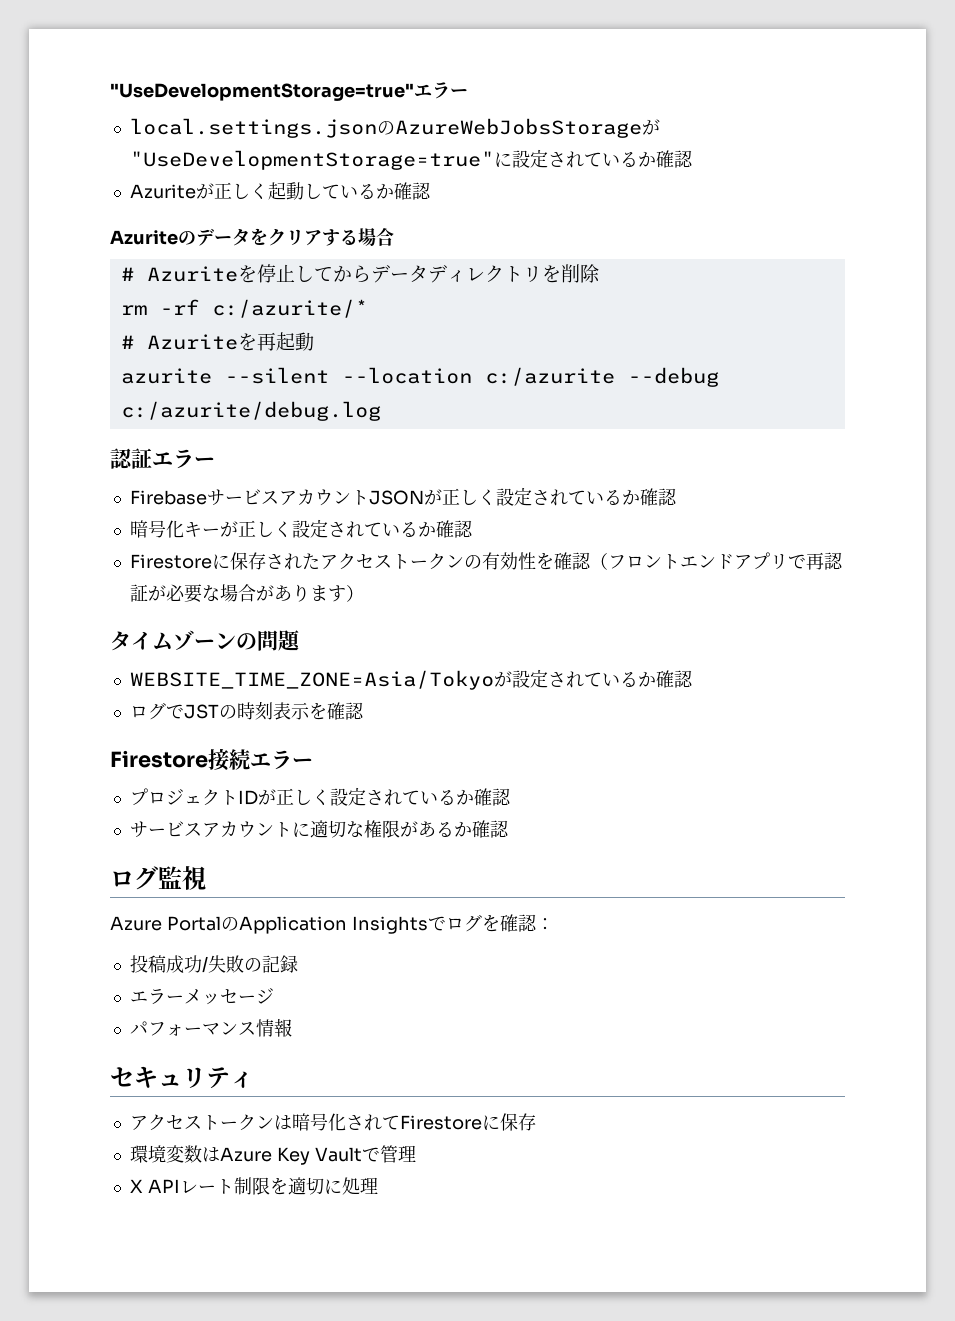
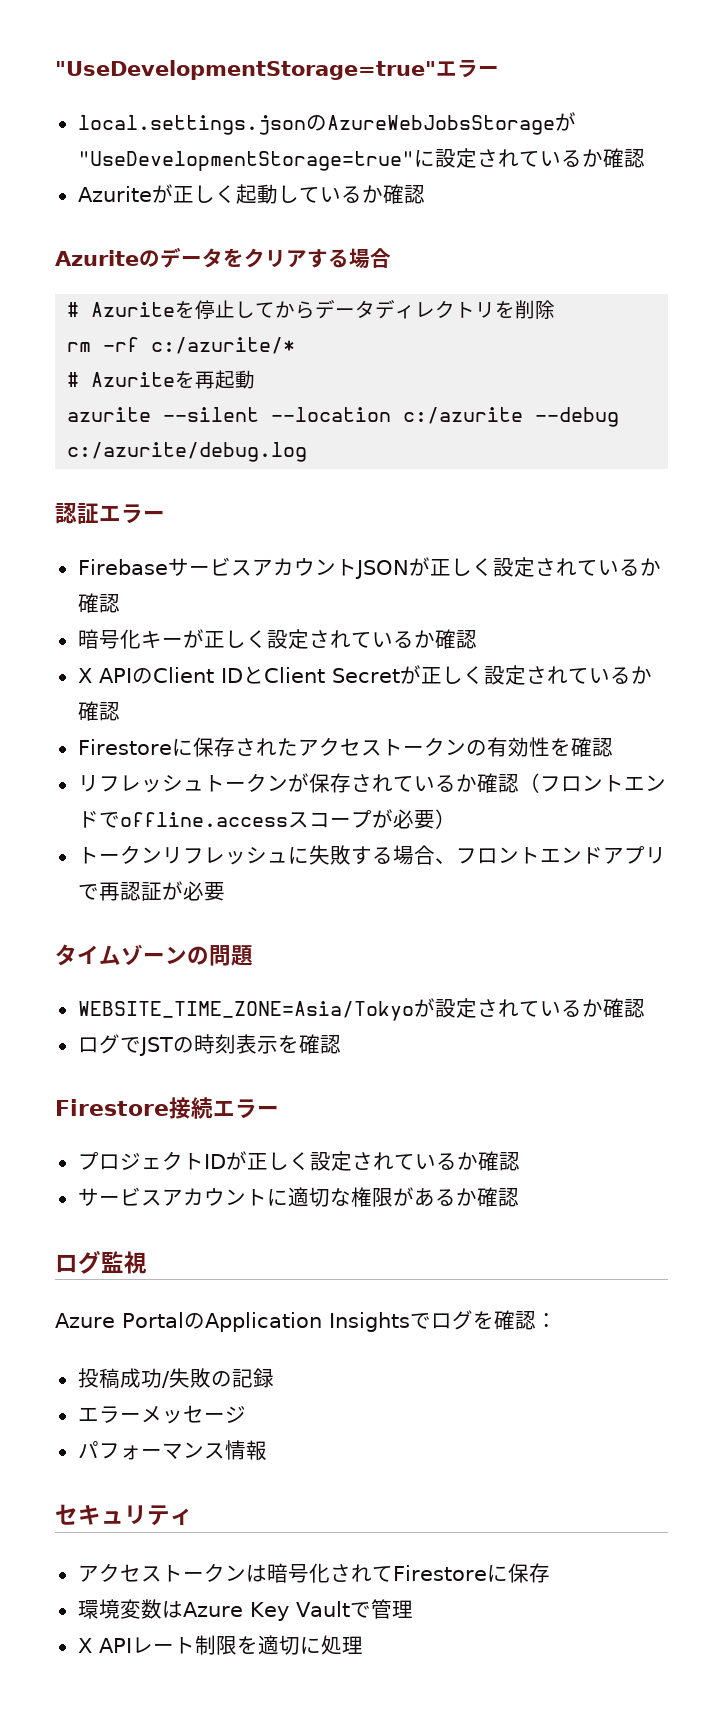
+ X APIのClient IDとClient Secretが正しく設定されているか確認
- Firestoreに保存されたアクセストークンの有効性を確認（フロントエンドアプリで再認証が必要な場合があります）
+ Firestoreに保存されたアクセストークンの有効性を確認
+ リフレッシュトークンが保存されているか確認（フロントエンドでoffline.accessスコープが必要）
+ トークンリフレッシュに失敗する場合、フロントエンドアプリで再認証が必要

